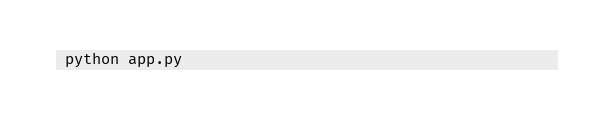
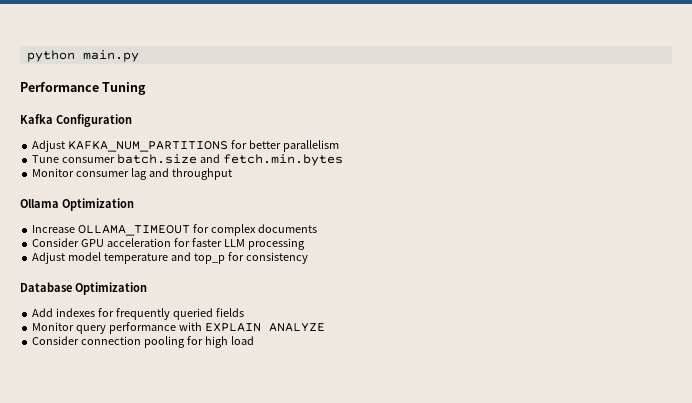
- python app.py
+ python main.py
+ Performance Tuning
+ Kafka Configuration
+ Adjust KAFKA_NUM_PARTITIONS for better parallelism
+ Tune consumer batch.size and fetch.min.bytes
+ Monitor consumer lag and throughput
+ Ollama Optimization
+ Increase OLLAMA_TIMEOUT for complex documents
+ Consider GPU acceleration for faster LLM processing
+ Adjust model temperature and top_p for consistency
+ Database Optimization
+ Add indexes for frequently queried fields
+ Monitor query performance with EXPLAIN ANALYZE
+ Consider connection pooling for high load

